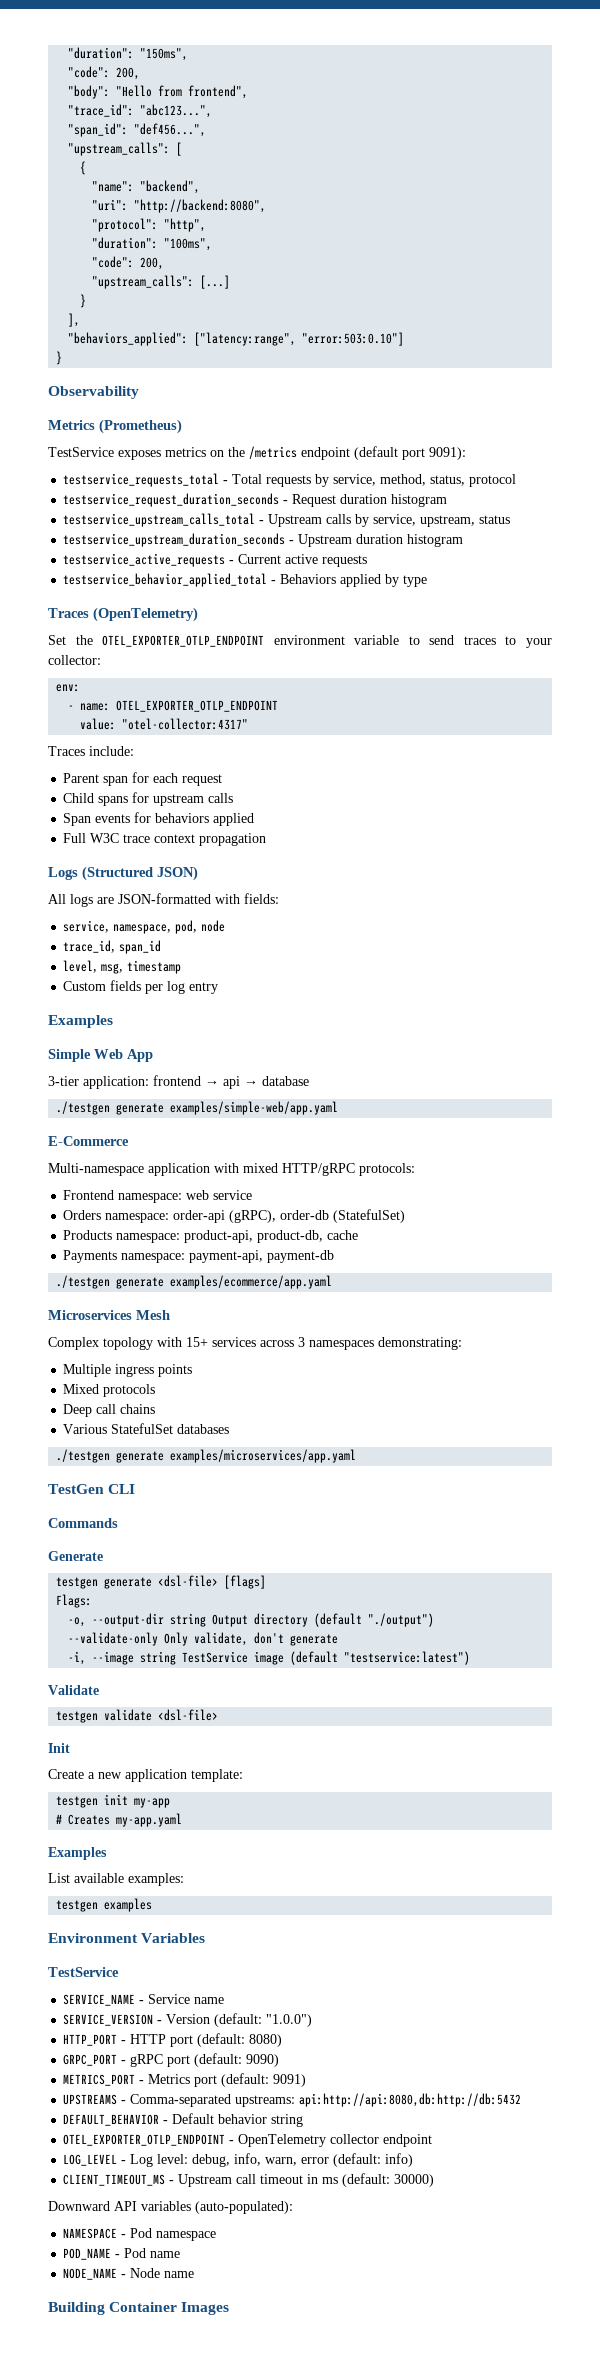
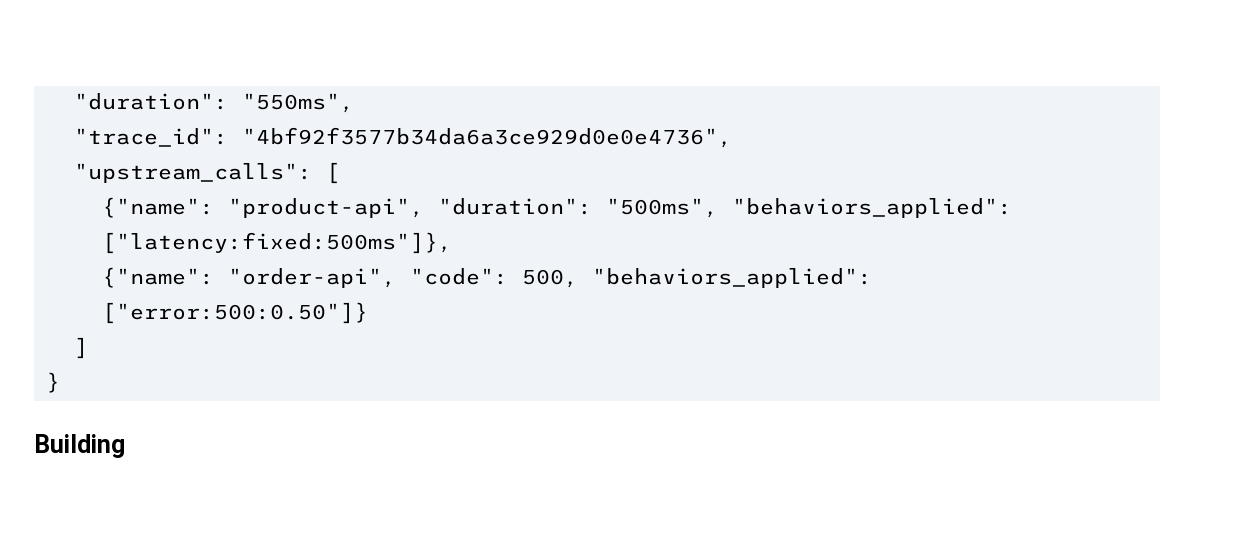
- "duration": "150ms",
- "code": 200,
- "body": "Hello from frontend",
- "trace_id": "abc123...",
- "span_id": "def456...",
+ "duration": "550ms",
+ "trace_id": "4bf92f3577b34da6a3ce929d0e0e4736",
  "upstream_calls": [
- {
- "name": "backend",
- "uri": "http://backend:8080",
- "protocol": "http",
- "duration": "100ms",
- "code": 200,
- "upstream_calls": [...]
+ {"name": "product-api", "duration": "500ms", "behaviors_applied": ["latency:fixed:500ms"]},
+ {"name": "order-api", "code": 500, "behaviors_applied": ["error:500:0.50"]}
+ ]
  }
- ],
- "behaviors_applied": ["latency:range", "error:503:0.10"]
- }
- Observability
- Metrics (Prometheus)
- TestService exposes metrics on the /metrics endpoint (default port 9091):
- testservice_requests_total - Total requests by service, method, status, protocol
- testservice_request_duration_seconds - Request duration histogram
- testservice_upstream_calls_total - Upstream calls by service, upstream, status
- testservice_upstream_duration_seconds - Upstream duration histogram
- testservice_active_requests - Current active requests
- testservice_behavior_applied_total - Behaviors applied by type
- Traces (OpenTelemetry)
- Set the OTEL_EXPORTER_OTLP_ENDPOINT environment variable to send traces to your collector:
- env:
- - name: OTEL_EXPORTER_OTLP_ENDPOINT
- value: "otel-collector:4317"
- Traces include:
- Parent span for each request
- Child spans for upstream calls
- Span events for behaviors applied
- Full W3C trace context propagation
- Logs (Structured JSON)
- All logs are JSON-formatted with fields:
- service, namespace, pod, node
- trace_id, span_id
- level, msg, timestamp
- Custom fields per log entry
- Examples
- Simple Web App
- 3-tier application: frontend → api → database
- ./testgen generate examples/simple-web/app.yaml
- E-Commerce
- Multi-namespace application with mixed HTTP/gRPC protocols:
- Frontend namespace: web service
- Orders namespace: order-api (gRPC), order-db (StatefulSet)
- Products namespace: product-api, product-db, cache
- Payments namespace: payment-api, payment-db
- ./testgen generate examples/ecommerce/app.yaml
- Microservices Mesh
- Complex topology with 15+ services across 3 namespaces demonstrating:
- Multiple ingress points
- Mixed protocols
- Deep call chains
- Various StatefulSet databases
- ./testgen generate examples/microservices/app.yaml
- TestGen CLI
- Commands
- Generate
- testgen generate <dsl-file> [flags]
- Flags:
- -o, --output-dir string Output directory (default "./output")
- --validate-only Only validate, don't generate
- -i, --image string TestService image (default "testservice:latest")
- Validate
- testgen validate <dsl-file>
- Init
- Create a new application template:
- testgen init my-app
- # Creates my-app.yaml
- Examples
- List available examples:
- testgen examples
- Environment Variables
- TestService
- SERVICE_NAME - Service name
- SERVICE_VERSION - Version (default: "1.0.0")
- HTTP_PORT - HTTP port (default: 8080)
- GRPC_PORT - gRPC port (default: 9090)
- METRICS_PORT - Metrics port (default: 9091)
- UPSTREAMS - Comma-separated upstreams: api:http://api:8080,db:http://db:5432
- DEFAULT_BEHAVIOR - Default behavior string
- OTEL_EXPORTER_OTLP_ENDPOINT - OpenTelemetry collector endpoint
- LOG_LEVEL - Log level: debug, info, warn, error (default: info)
- CLIENT_TIMEOUT_MS - Upstream call timeout in ms (default: 30000)
- Downward API variables (auto-populated):
- NAMESPACE - Pod namespace
- POD_NAME - Pod name
- NODE_NAME - Node name
- Building Container Images
+ Building

